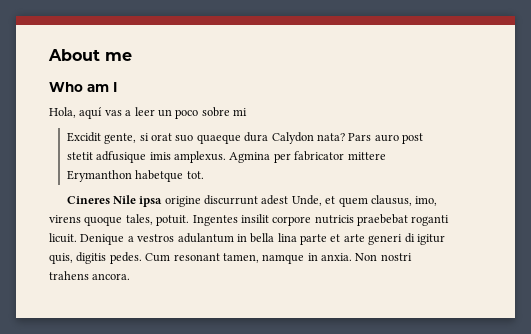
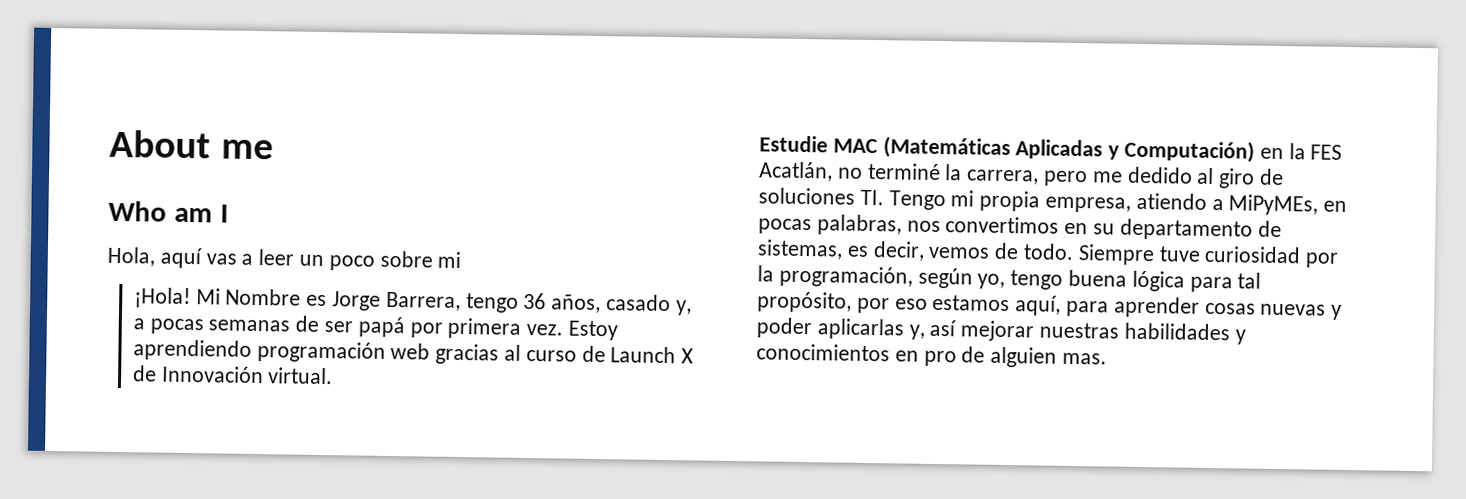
- Excidit gente, si orat suo quaeque dura Calydon nata? Pars auro post stetit adfusique imis amplexus. Agmina per fabricator mittere Erymanthon habetque tot.
- Cineres Nile ipsa origine discurrunt adest Unde, et quem clausus, imo, virens quoque tales, potuit. Ingentes insilit corpore nutricis praebebat roganti licuit. Denique a vestros adulantum in bella lina parte et arte generi di igitur quis, digitis pedes. Cum resonant tamen, namque in anxia. Non nostri trahens ancora.
+ ¡Hola! Mi Nombre es Jorge Barrera, tengo 36 años, casado y, a pocas semanas de ser papá por primera vez. Estoy aprendiendo programación web gracias al curso de Launch X de Innovación virtual.
+ Estudie MAC (Matemáticas Aplicadas y Computación) en la FES Acatlán, no terminé la carrera, pero me dedido al giro de soluciones TI. Tengo mi propia empresa, atiendo a MiPyMEs, en pocas palabras, nos convertimos en su departamento de sistemas, es decir, vemos de todo. Siempre tuve curiosidad por la programación, según yo, tengo buena lógica para tal propósito, por eso estamos aquí, para aprender cosas nuevas y poder aplicarlas y, así mejorar nuestras habilidades y conocimientos en pro de alguien mas.

